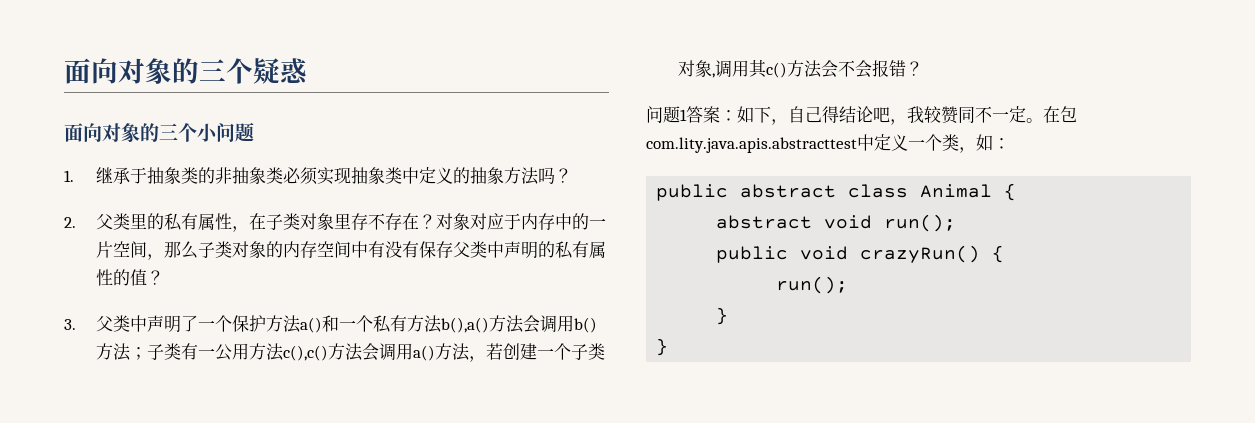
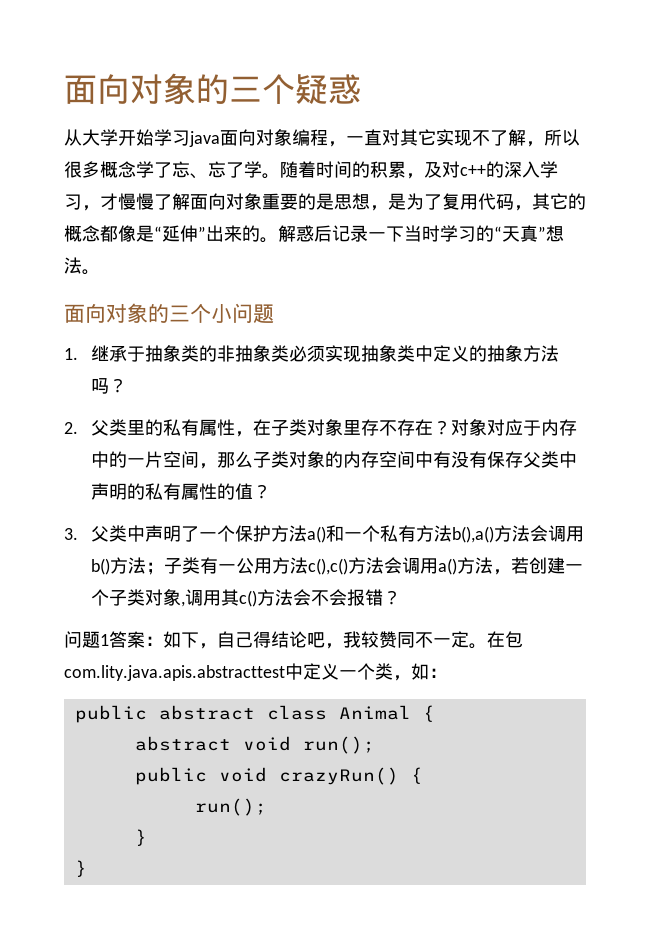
+ 从大学开始学习java面向对象编程，一直对其它实现不了解，所以很多概念学了忘、忘了学。随着时间的积累，及对c++的深入学习，才慢慢了解面向对象重要的是思想，是为了复用代码，其它的概念都像是“延伸”出来的。解惑后记录一下当时学习的“天真”想法。

